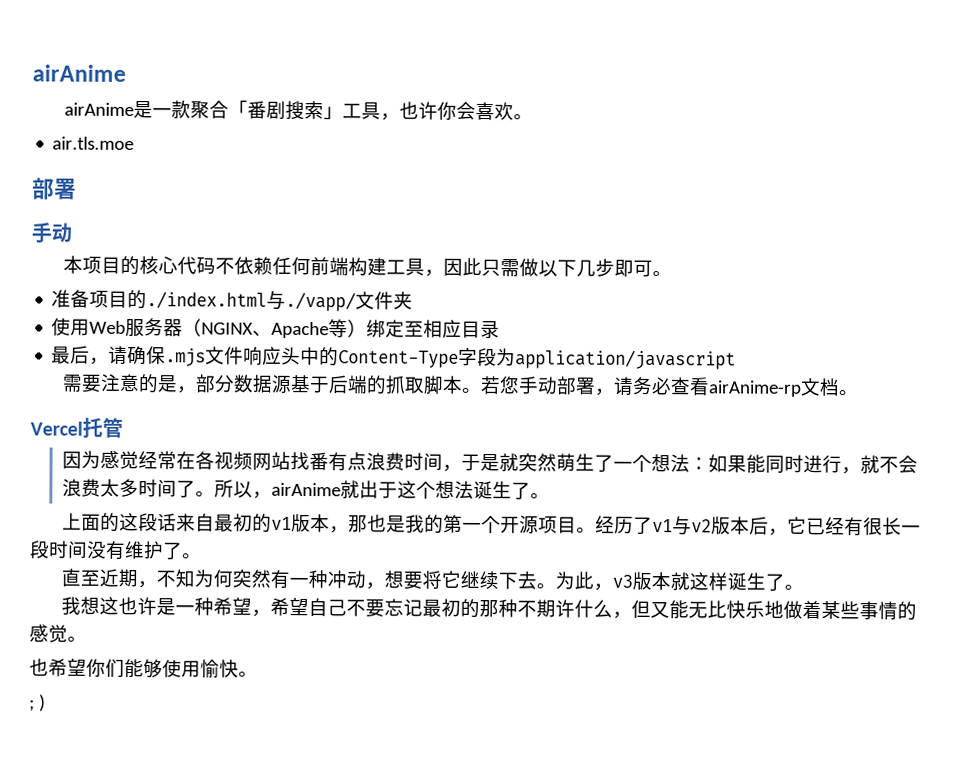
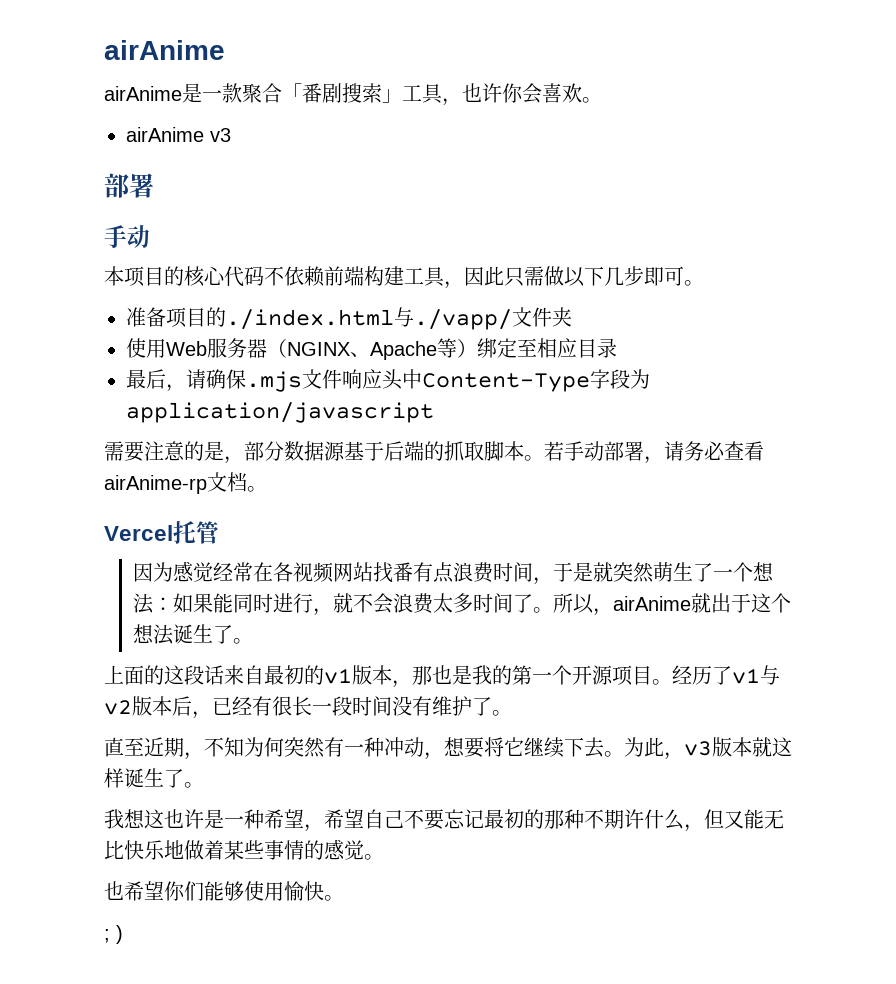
- air.tls.moe
+ airAnime v3
- 本项目的核心代码不依赖任何前端构建工具，因此只需做以下几步即可。
+ 本项目的核心代码不依赖前端构建工具，因此只需做以下几步即可。
- 最后，请确保.mjs文件响应头中的Content-Type字段为application/javascript
+ 最后，请确保.mjs文件响应头中Content-Type字段为application/javascript
- 若您手动部署，请务必查看airAnime-rp文档。
+ 若手动部署，请务必查看airAnime-rp文档。
- 经历了v1与v2版本后，它已经有很长一段时间没有维护了。
+ 经历了v1与v2版本后，已经有很长一段时间没有维护了。

